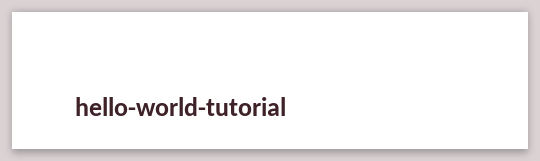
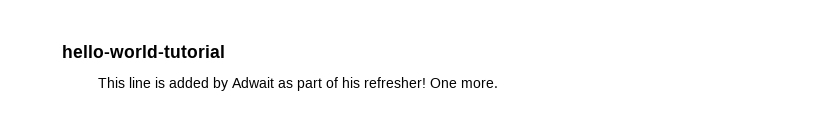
+ This line is added by Adwait as part of his refresher! One more.

